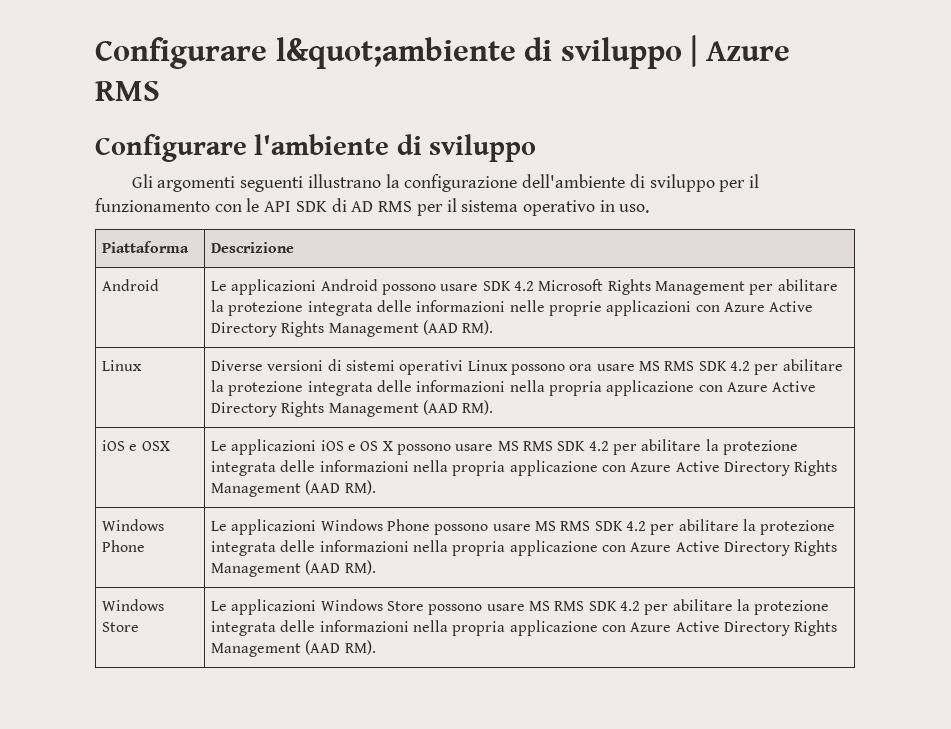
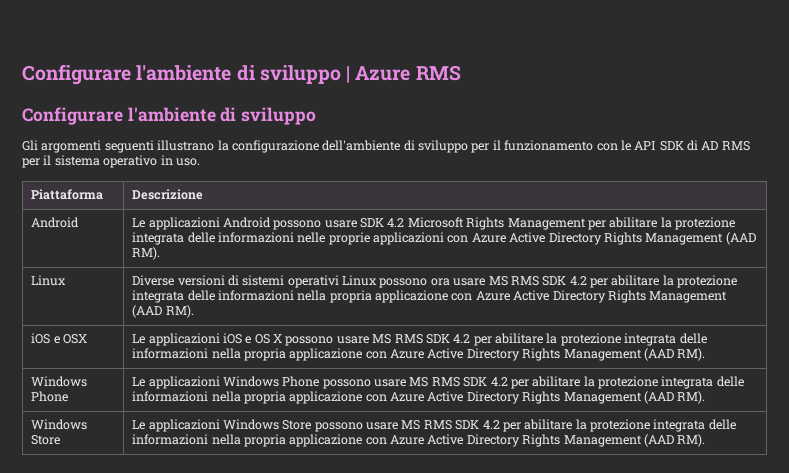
- Configurare l&quot;ambiente di sviluppo | Azure RMS
+ Configurare l'ambiente di sviluppo | Azure RMS

